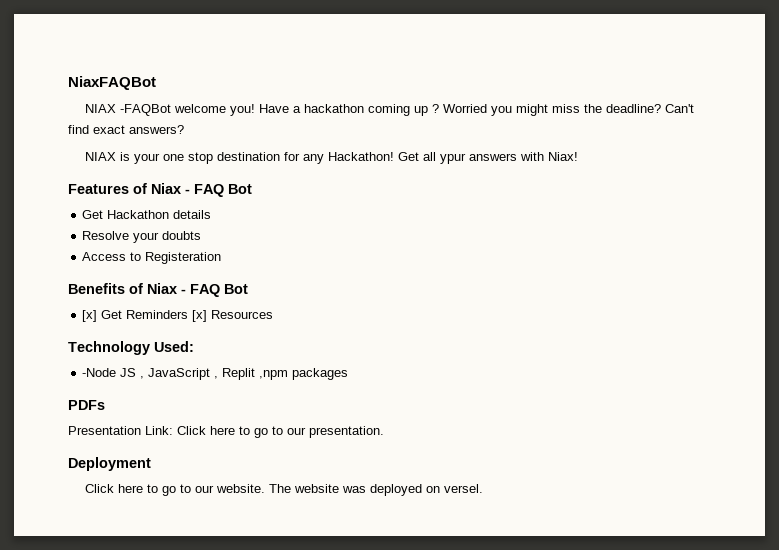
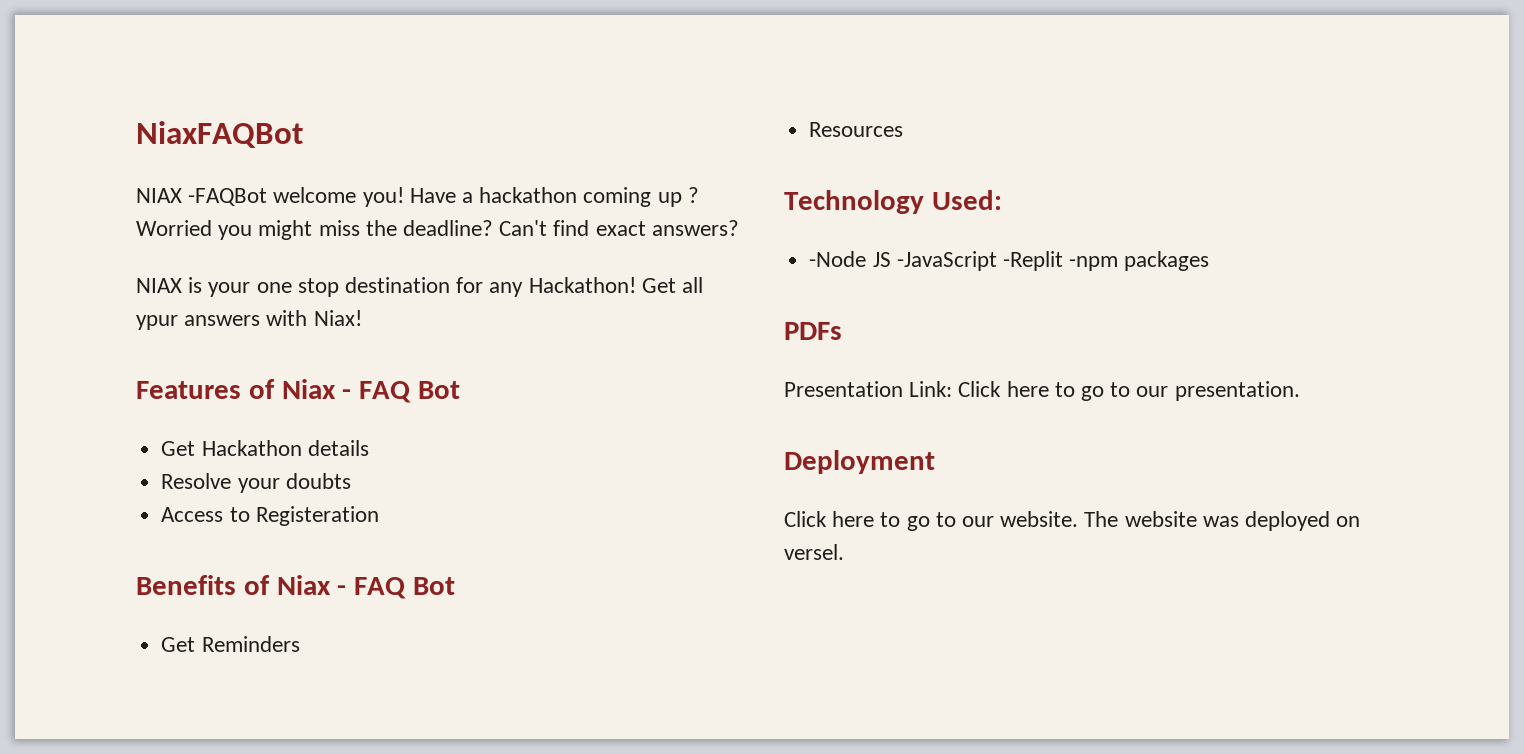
- [x] Get Reminders [x] Resources
+ Get Reminders
+ Resources
- -Node JS , JavaScript , Replit ,npm packages
+ -Node JS -JavaScript -Replit -npm packages

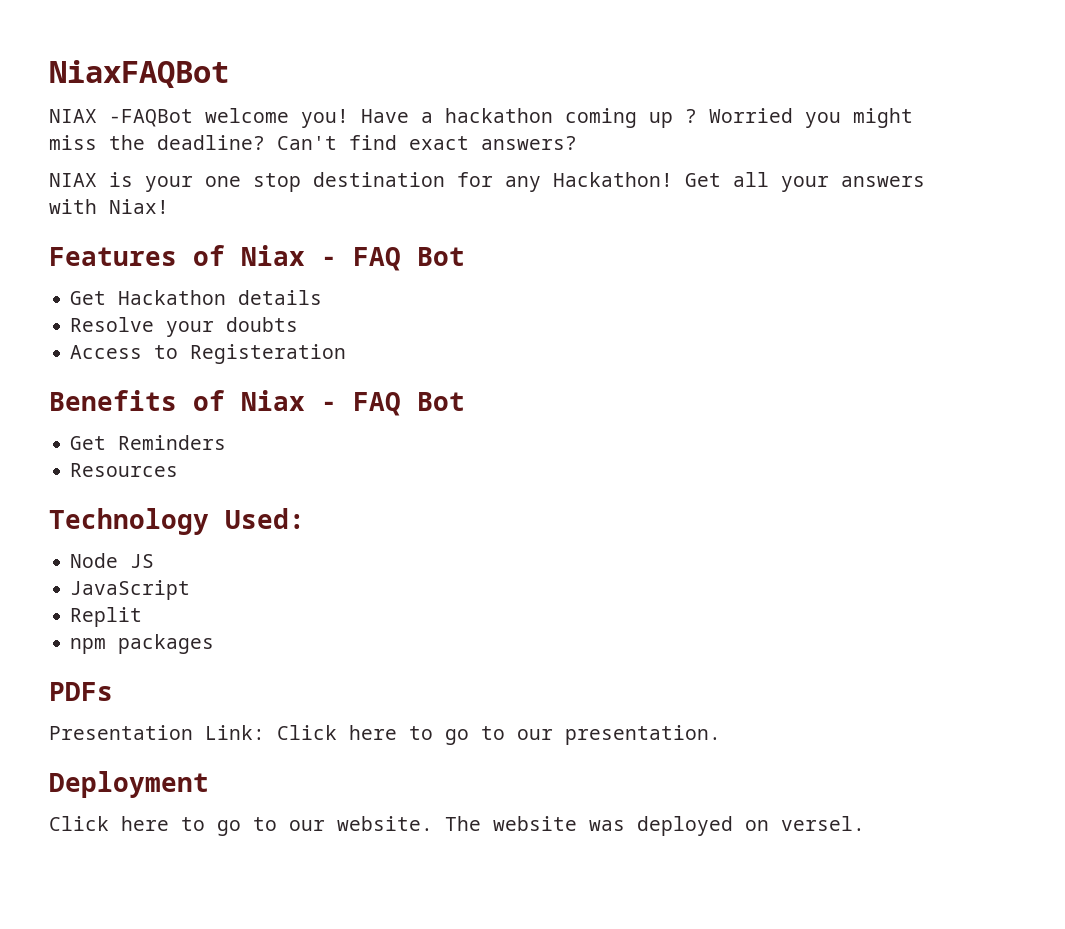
- Get all ypur answers with Niax!
+ Get all your answers with Niax!
- -Node JS -JavaScript -Replit -npm packages
+ Node JS
+ JavaScript
+ Replit
+ npm packages

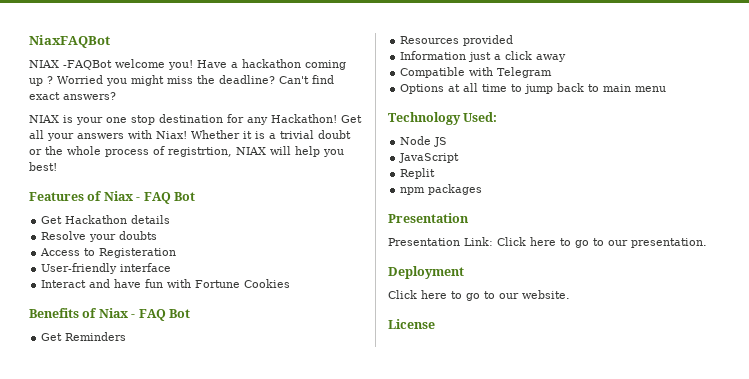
+ Whether it is a trivial doubt or the whole process of registrtion, NIAX will help you best!
+ User-friendly interface
+ Interact and have fun with Fortune Cookies
- Resources
+ Resources provided
+ Information just a click away
+ Compatible with Telegram
+ Options at all time to jump back to main menu
  npm packages
- PDFs
+ Presentation
- Click here to go to our website. The website was deployed on versel.
+ Click here to go to our website.
+ License

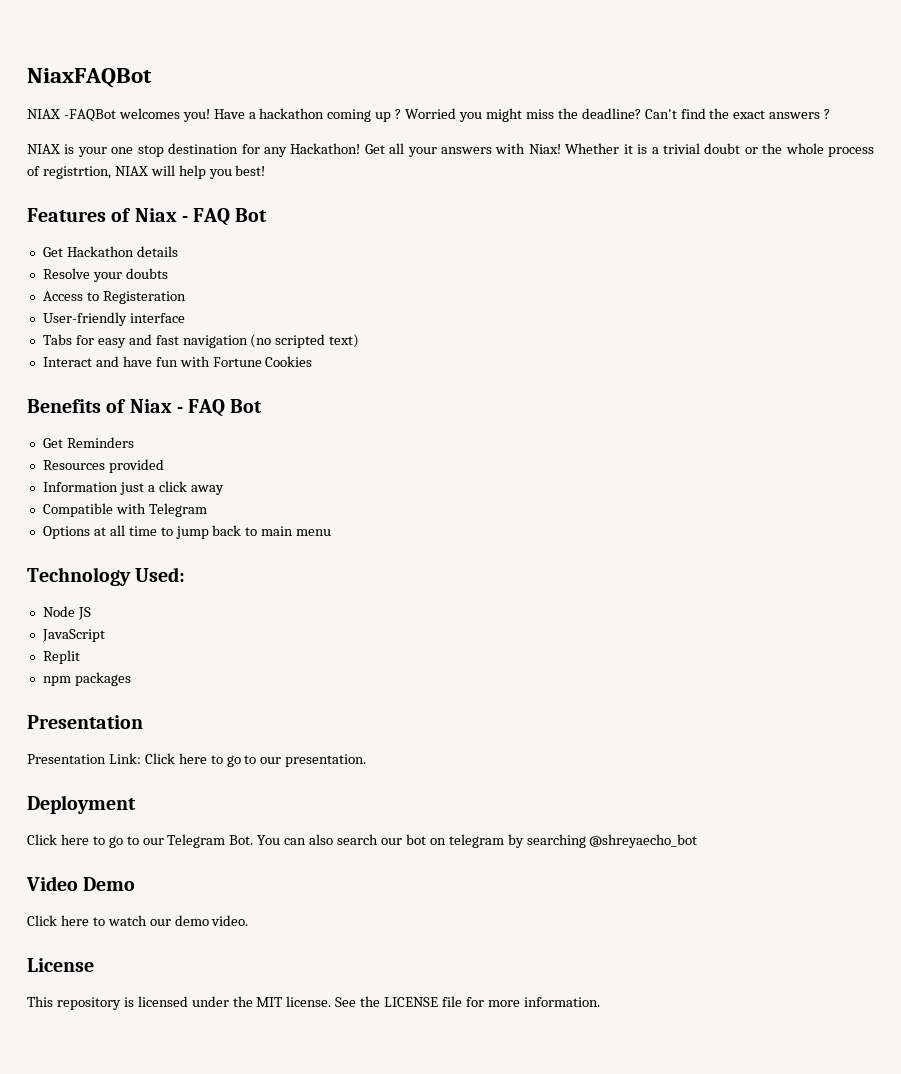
- NIAX -FAQBot welcome you!
+ NIAX -FAQBot welcomes you!
- Can't find exact answers?
+ Can't find the exact answers ?
+ Tabs for easy and fast navigation (no scripted text)
- Click here to go to our website.
+ Click here to go to our Telegram Bot. You can also search our bot on telegram by searching @shreyaecho_bot
+ Video Demo
+ Click here to watch our demo video.
  License
+ This repository is licensed under the MIT license. See the LICENSE file for more information.

